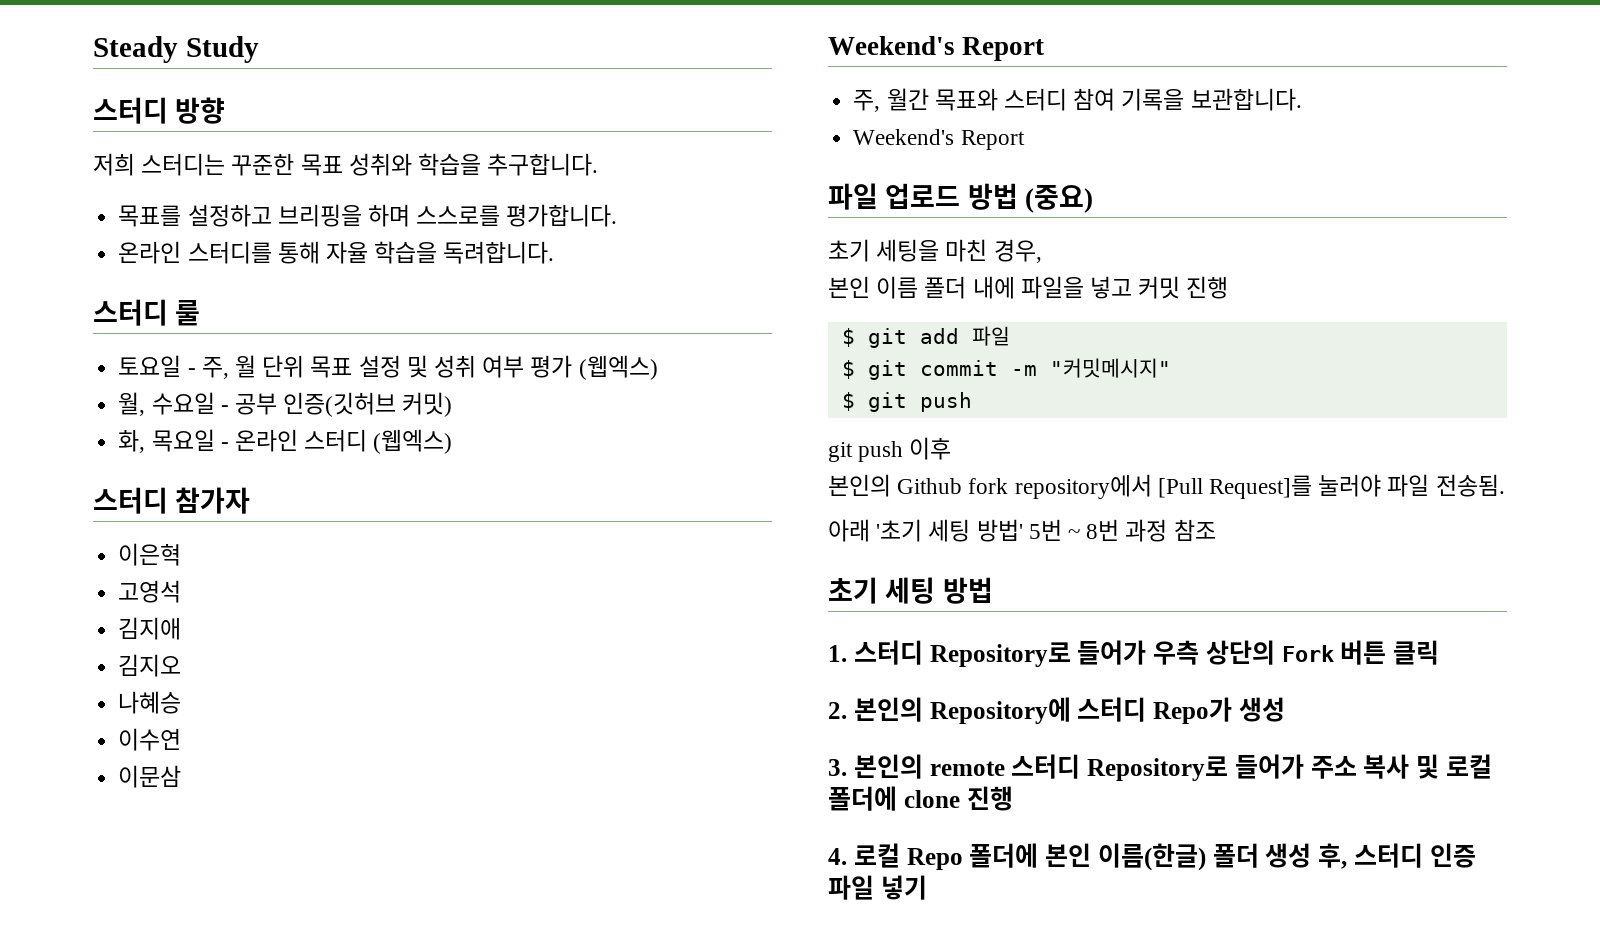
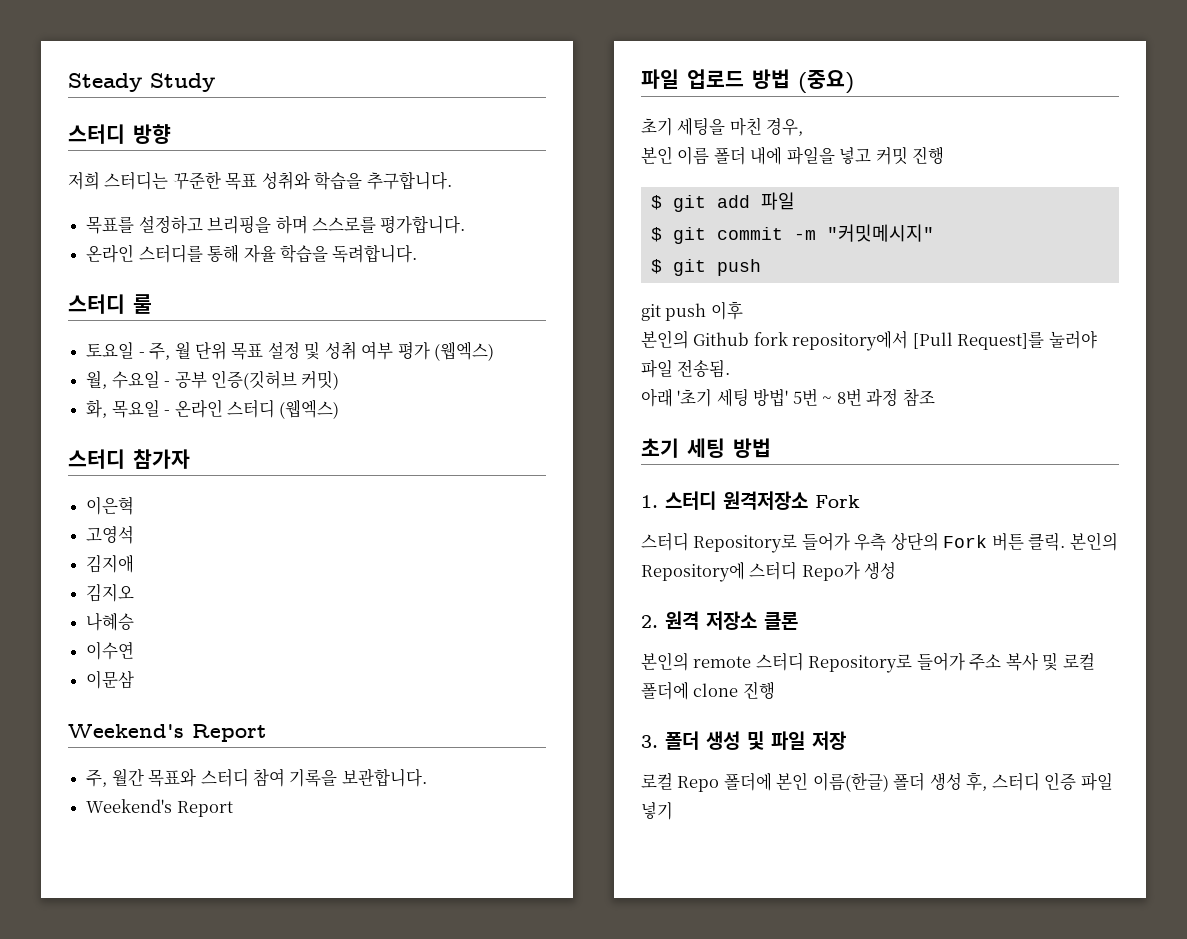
- 1. 스터디 Repository로 들어가 우측 상단의 Fork 버튼 클릭
- 2. 본인의 Repository에 스터디 Repo가 생성
+ 1. 스터디 원격저장소 Fork
+ 스터디 Repository로 들어가 우측 상단의 Fork 버튼 클릭. 본인의 Repository에 스터디 Repo가 생성
- 3. 본인의 remote 스터디 Repository로 들어가 주소 복사 및 로컬 폴더에 clone 진행
+ 2. 원격 저장소 클론
+ 본인의 remote 스터디 Repository로 들어가 주소 복사 및 로컬 폴더에 clone 진행
- 4. 로컬 Repo 폴더에 본인 이름(한글) 폴더 생성 후, 스터디 인증 파일 넣기
+ 3. 폴더 생성 및 파일 저장
+ 로컬 Repo 폴더에 본인 이름(한글) 폴더 생성 후, 스터디 인증 파일 넣기

